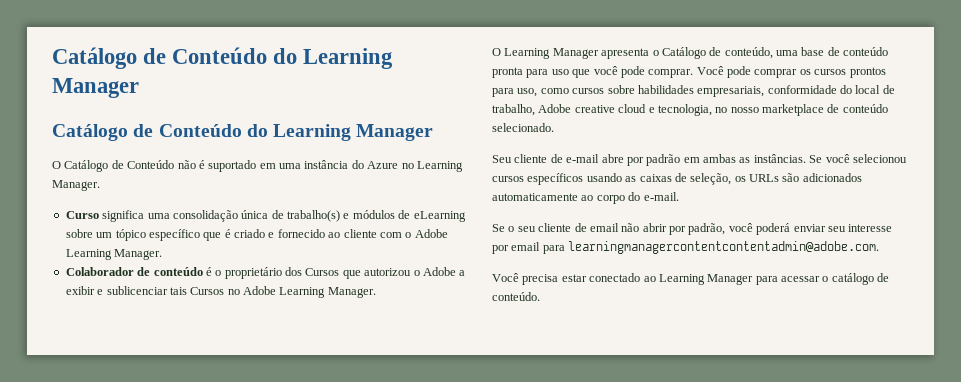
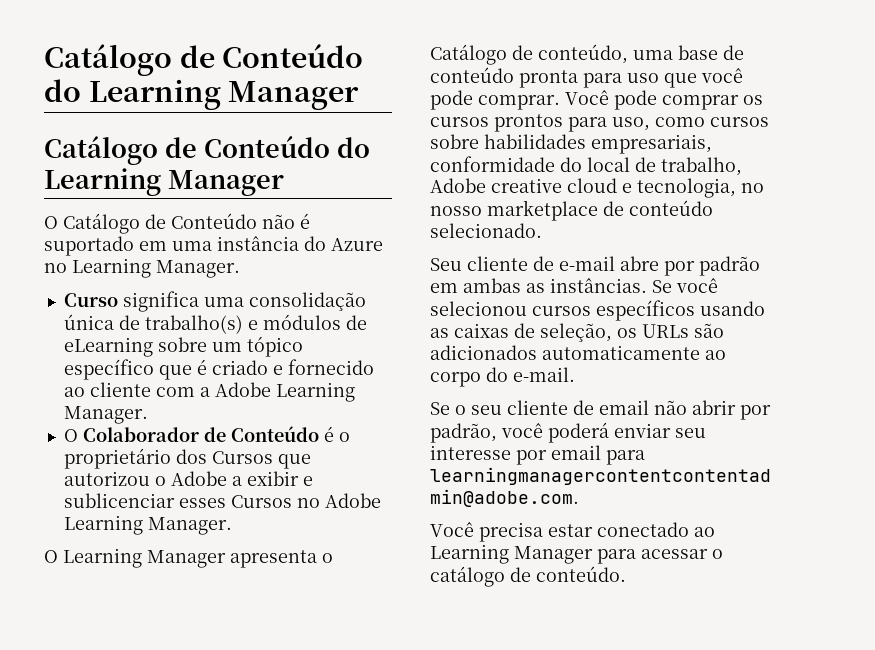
- Curso significa uma consolidação única de trabalho(s) e módulos de eLearning sobre um tópico específico que é criado e fornecido ao cliente com o Adobe Learning Manager.
- Colaborador de conteúdo é o proprietário dos Cursos que autorizou o Adobe a exibir e sublicenciar tais Cursos no Adobe Learning Manager.
+ Curso significa uma consolidação única de trabalho(s) e módulos de eLearning sobre um tópico específico que é criado e fornecido ao cliente com a Adobe Learning Manager.
+ O Colaborador de Conteúdo é o proprietário dos Cursos que autorizou o Adobe a exibir e sublicenciar esses Cursos no Adobe Learning Manager.

